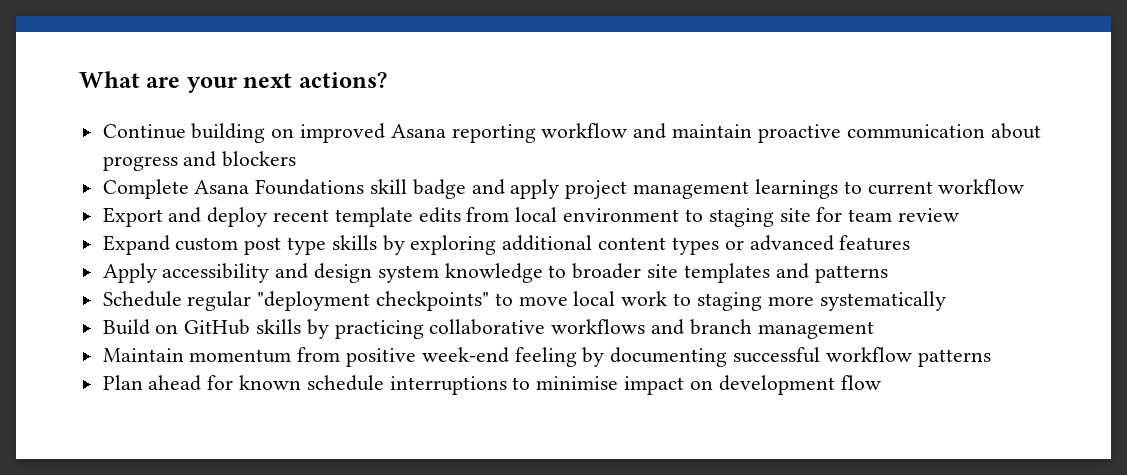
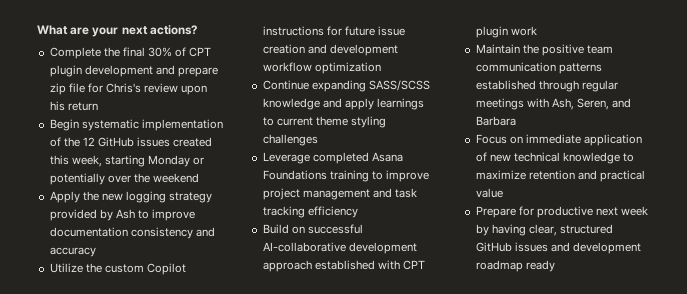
- Continue building on improved Asana reporting workflow and maintain proactive communication about progress and blockers
- Complete Asana Foundations skill badge and apply project management learnings to current workflow
- Export and deploy recent template edits from local environment to staging site for team review
- Expand custom post type skills by exploring additional content types or advanced features
- Apply accessibility and design system knowledge to broader site templates and patterns
- Schedule regular "deployment checkpoints" to move local work to staging more systematically
- Build on GitHub skills by practicing collaborative workflows and branch management
- Maintain momentum from positive week-end feeling by documenting successful workflow patterns
- Plan ahead for known schedule interruptions to minimise impact on development flow
+ Complete the final 30% of CPT plugin development and prepare zip file for Chris's review upon his return
+ Begin systematic implementation of the 12 GitHub issues created this week, starting Monday or potentially over the weekend
+ Apply the new logging strategy provided by Ash to improve documentation consistency and accuracy
+ Utilize the custom Copilot instructions for future issue creation and development workflow optimization
+ Continue expanding SASS/SCSS knowledge and apply learnings to current theme styling challenges
+ Leverage completed Asana Foundations training to improve project management and task tracking efficiency
+ Build on successful AI-collaborative development approach established with CPT plugin work
+ Maintain the positive team communication patterns established through regular meetings with Ash, Seren, and Barbara
+ Focus on immediate application of new technical knowledge to maximize retention and practical value
+ Prepare for productive next week by having clear, structured GitHub issues and development roadmap ready

